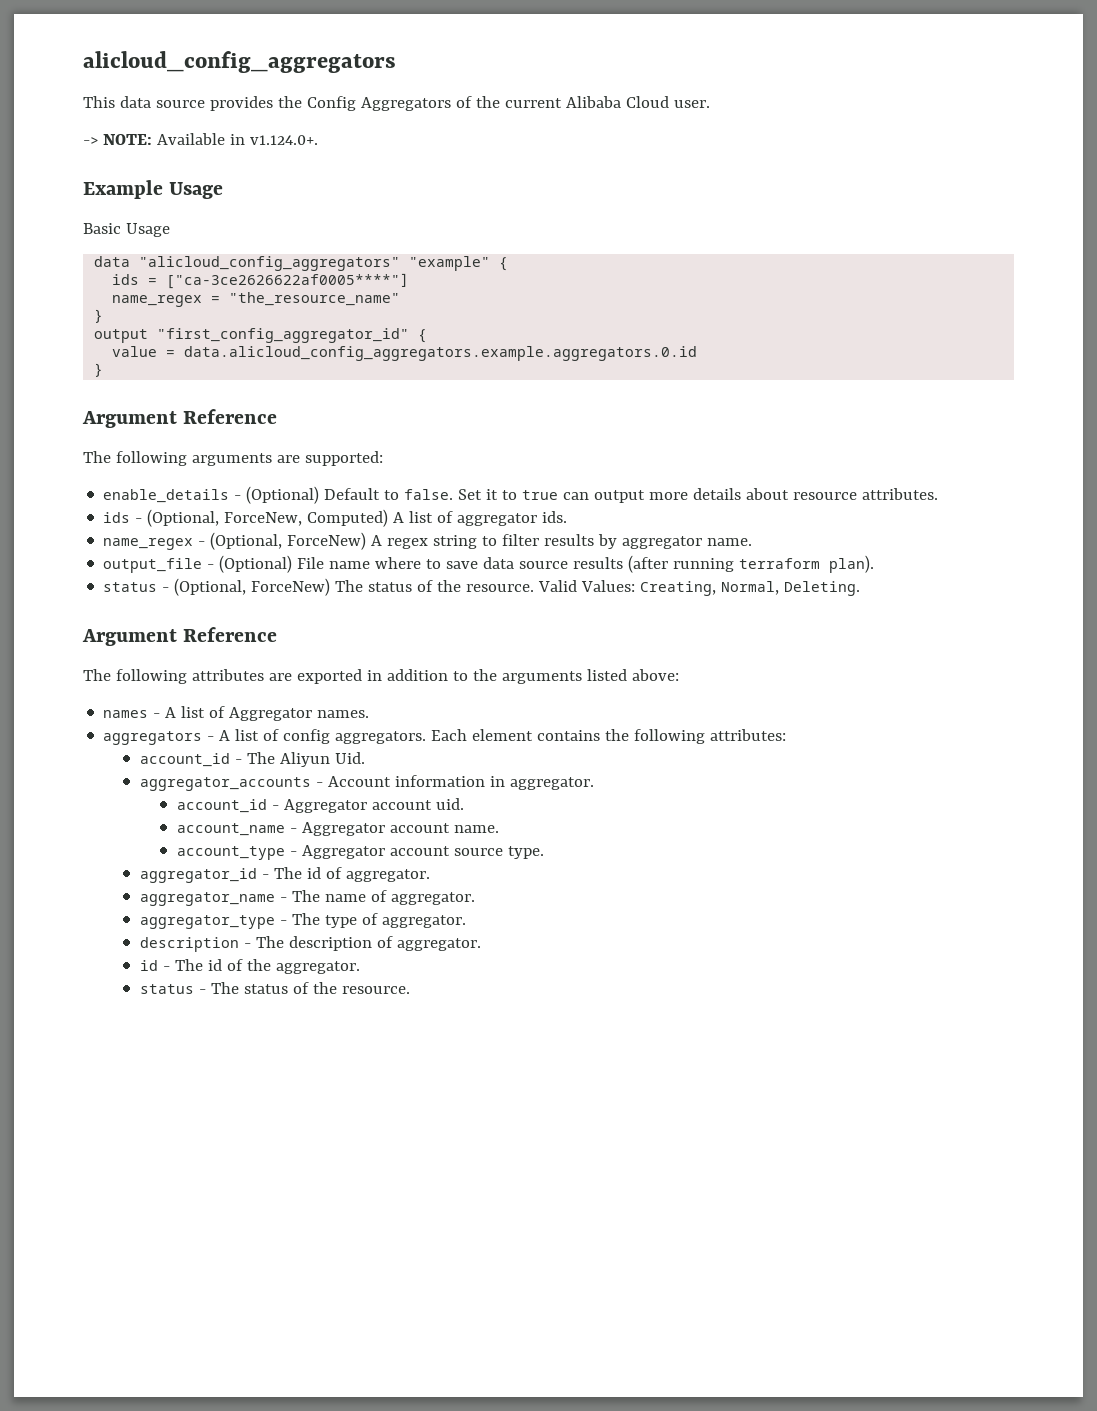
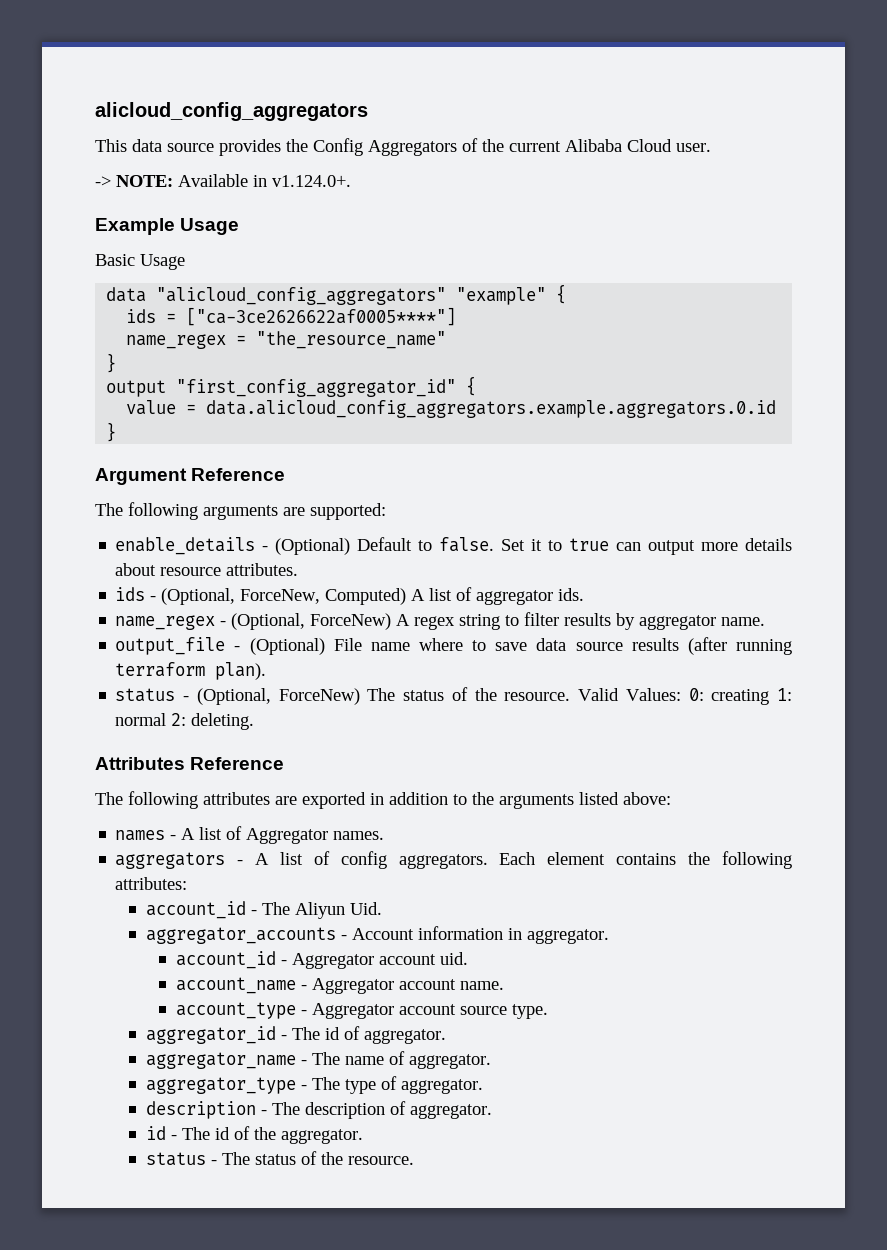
- Valid Values: Creating, Normal, Deleting.
- Argument Reference
+ Valid Values: 0: creating 1: normal 2: deleting.
+ Attributes Reference

